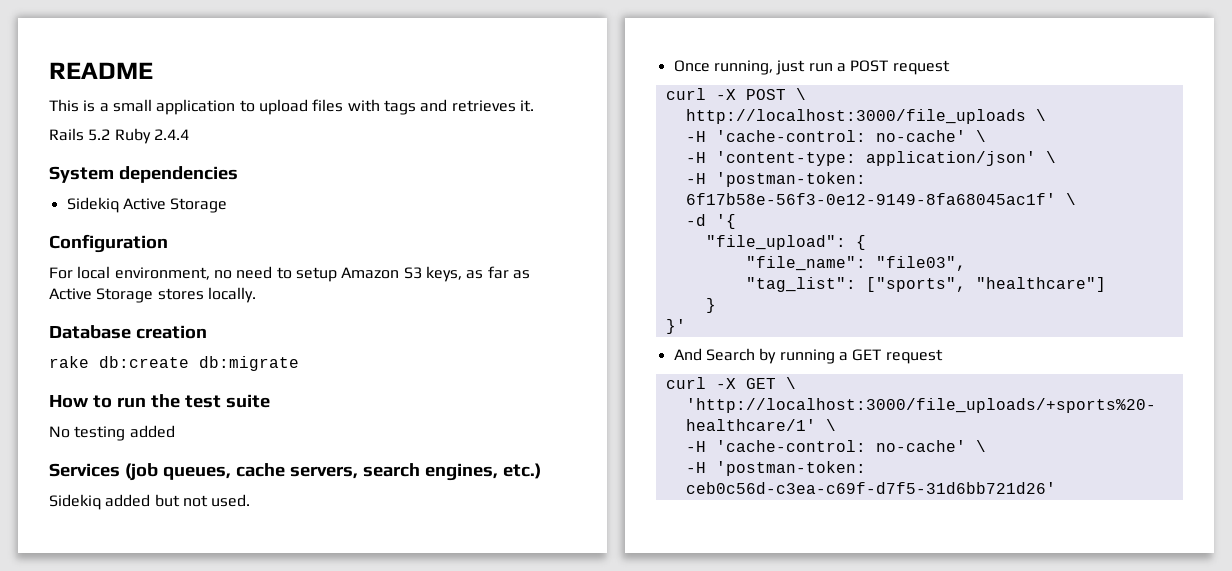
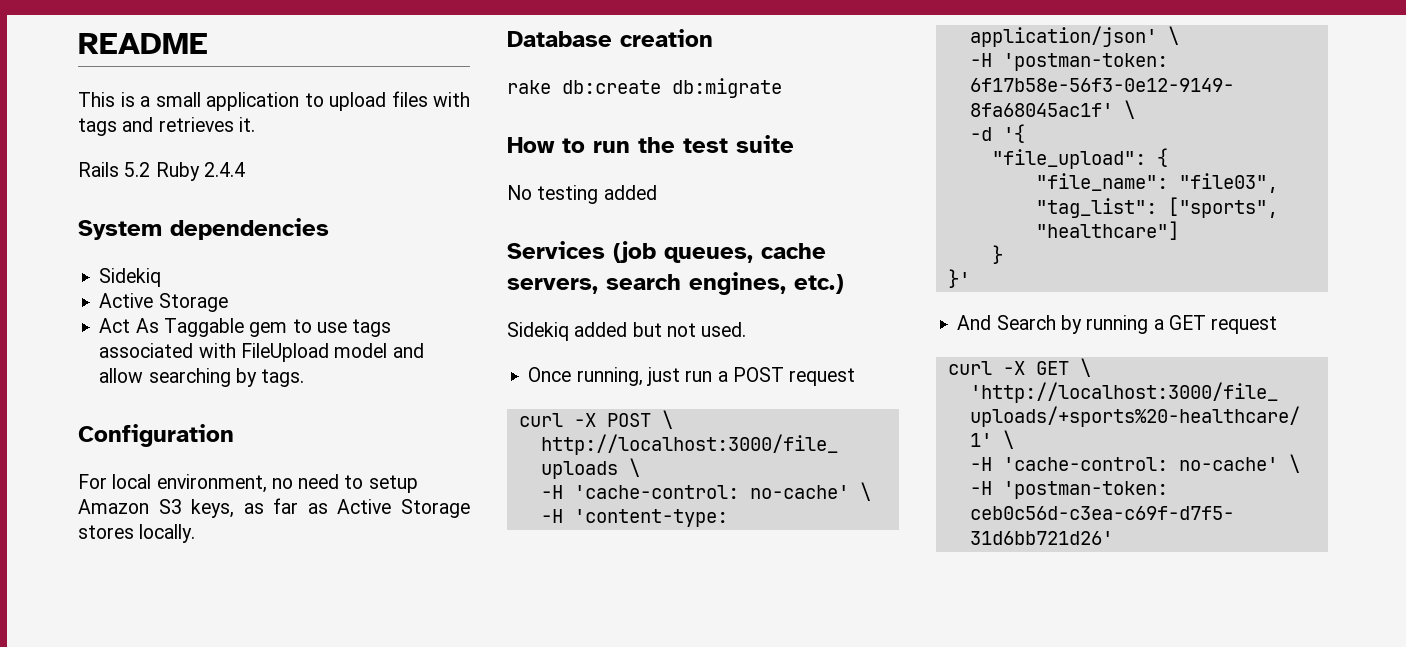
  System dependencies
- Sidekiq Active Storage
+ Sidekiq
+ Active Storage
+ Act As Taggable gem to use tags associated with FileUpload model and allow searching by tags.

